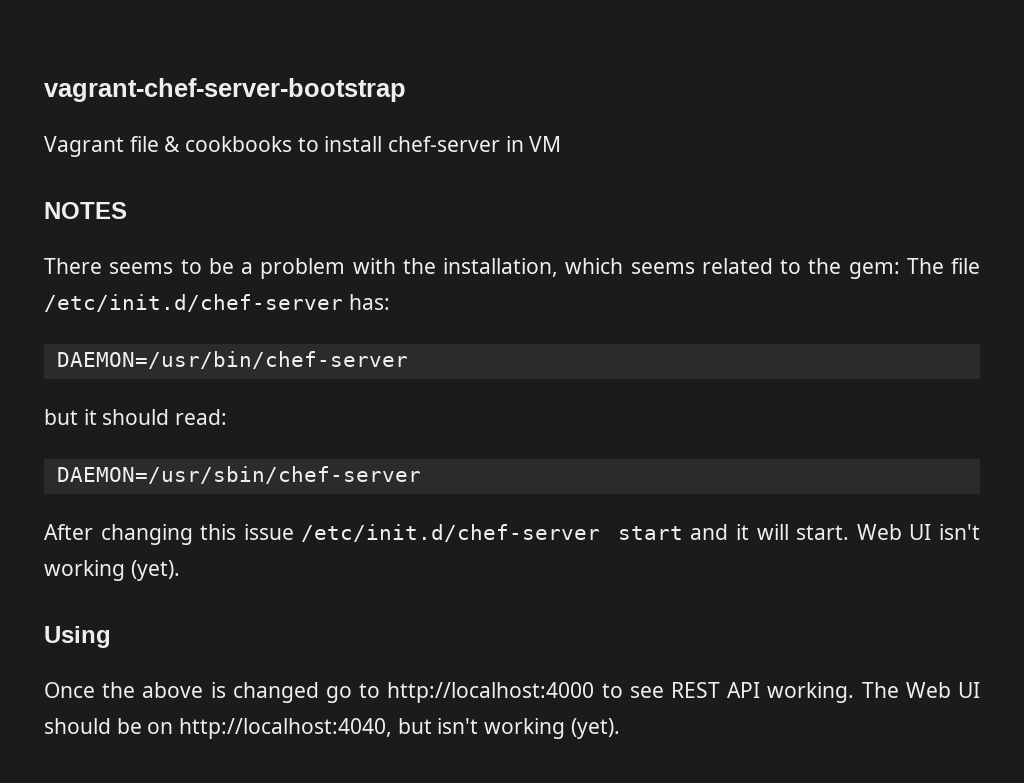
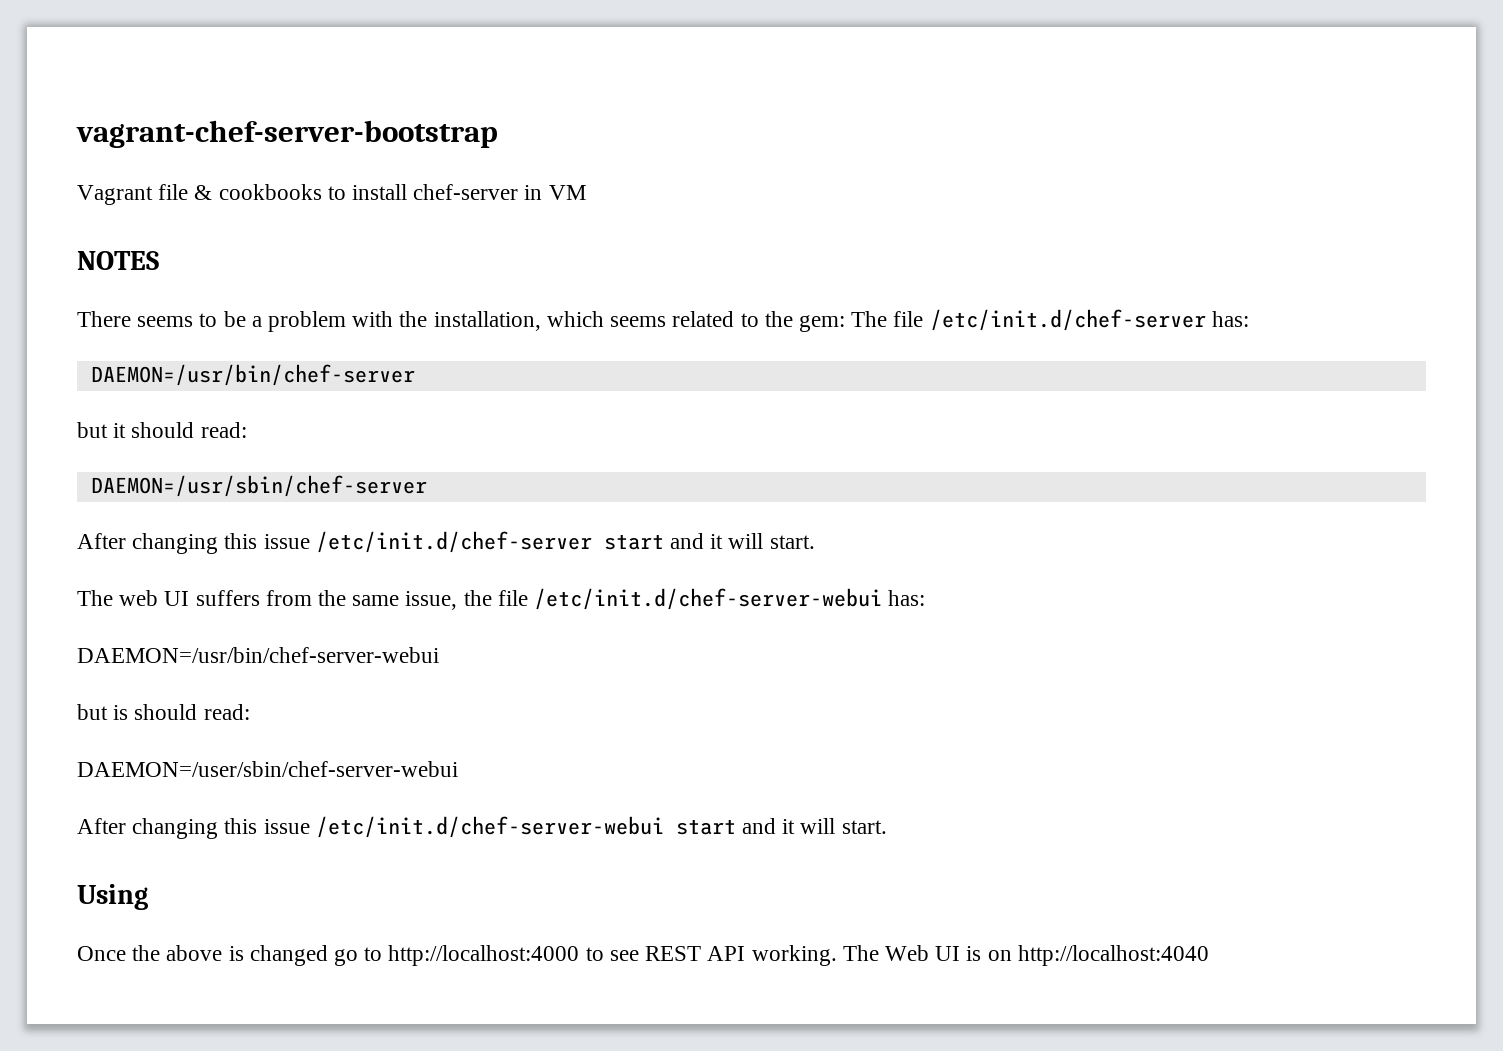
- After changing this issue /etc/init.d/chef-server start and it will start. Web UI isn't working (yet).
+ After changing this issue /etc/init.d/chef-server start and it will start.
+ The web UI suffers from the same issue, the file /etc/init.d/chef-server-webui has:
+ DAEMON=/usr/bin/chef-server-webui
+ but is should read:
+ DAEMON=/user/sbin/chef-server-webui
+ After changing this issue /etc/init.d/chef-server-webui start and it will start.
- The Web UI should be on http://localhost:4040, but isn't working (yet).
+ The Web UI is on http://localhost:4040

